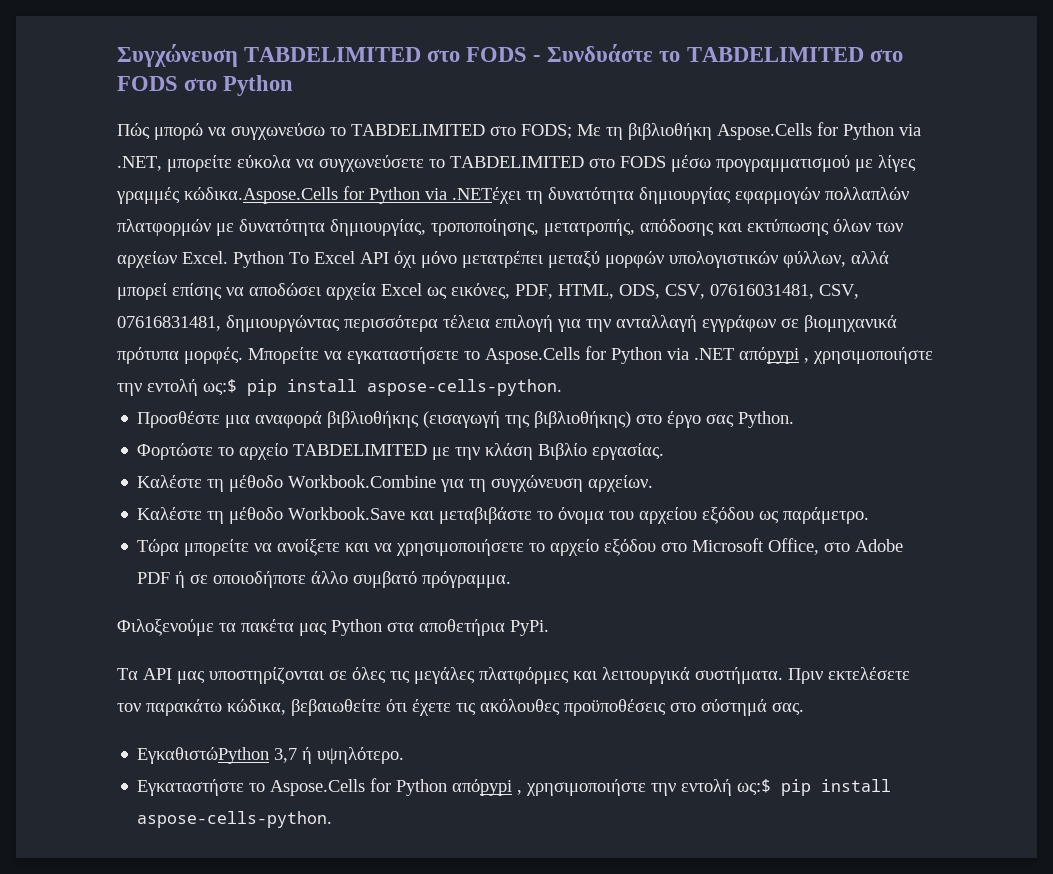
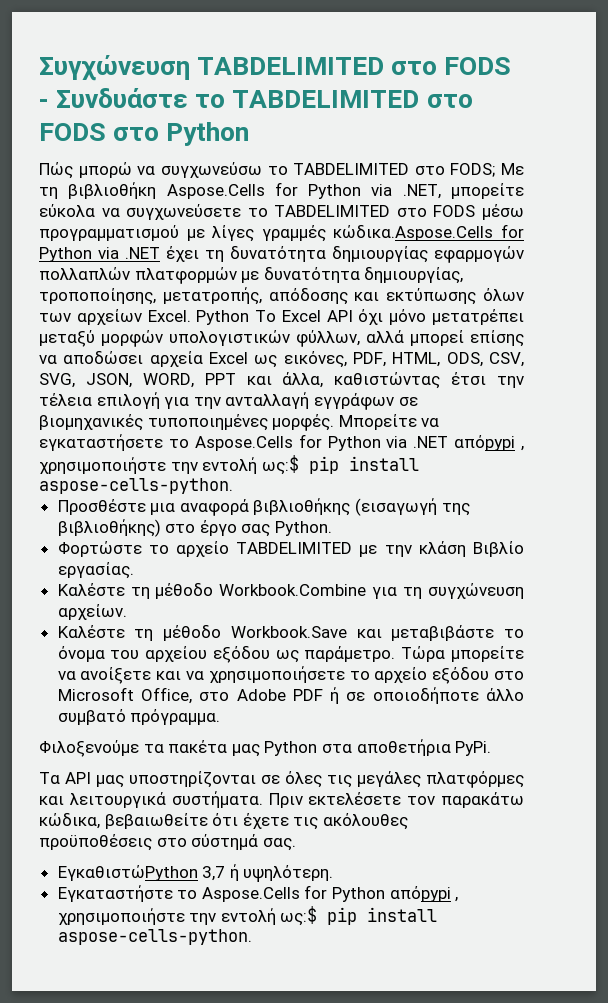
- Πώς μπορώ να συγχωνεύσω το TABDELIMITED στο FODS; Με τη βιβλιοθήκη Aspose.Cells for Python via .NET, μπορείτε εύκολα να συγχωνεύσετε το TABDELIMITED στο FODS μέσω προγραμματισμού με λίγες γραμμές κώδικα.Aspose.Cells for Python via .NETέχει τη δυνατότητα δημιουργίας εφαρμογών πολλαπλών πλατφορμών με δυνατότητα δημιουργίας, τροποποίησης, μετατροπής, απόδοσης και εκτύπωσης όλων των αρχείων Excel.
+ Πώς μπορώ να συγχωνεύσω το TABDELIMITED στο FODS; Με τη βιβλιοθήκη Aspose.Cells for Python via .NET, μπορείτε εύκολα να συγχωνεύσετε το TABDELIMITED στο FODS μέσω προγραμματισμού με λίγες γραμμές κώδικα.Aspose.Cells for Python via .NET έχει τη δυνατότητα δημιουργίας εφαρμογών πολλαπλών πλατφορμών με δυνατότητα δημιουργίας, τροποποίησης, μετατροπής, απόδοσης και εκτύπωσης όλων των αρχείων Excel.
- Python Το Excel API όχι μόνο μετατρέπει μεταξύ μορφών υπολογιστικών φύλλων, αλλά μπορεί επίσης να αποδώσει αρχεία Excel ως εικόνες, PDF, HTML, ODS, CSV, 07616031481, CSV, 07616831481, δημιουργώντας περισσότερα τέλεια επιλογή για την ανταλλαγή εγγράφων σε βιομηχανικά πρότυπα μορφές.
+ Python Το Excel API όχι μόνο μετατρέπει μεταξύ μορφών υπολογιστικών φύλλων, αλλά μπορεί επίσης να αποδώσει αρχεία Excel ως εικόνες, PDF, HTML, ODS, CSV, SVG, JSON, WORD, PPT και άλλα, καθιστώντας έτσι την τέλεια επιλογή για την ανταλλαγή εγγράφων σε βιομηχανικές τυποποιημένες μορφές.
- Καλέστε τη μέθοδο Workbook.Save και μεταβιβάστε το όνομα του αρχείου εξόδου ως παράμετρο.
- Τώρα μπορείτε να ανοίξετε και να χρησιμοποιήσετε το αρχείο εξόδου στο Microsoft Office, στο Adobe PDF ή σε οποιοδήποτε άλλο συμβατό πρόγραμμα.
+ Καλέστε τη μέθοδο Workbook.Save και μεταβιβάστε το όνομα του αρχείου εξόδου ως παράμετρο. Τώρα μπορείτε να ανοίξετε και να χρησιμοποιήσετε το αρχείο εξόδου στο Microsoft Office, στο Adobe PDF ή σε οποιοδήποτε άλλο συμβατό πρόγραμμα.
- ΕγκαθιστώPython 3,7 ή υψηλότερο.
+ ΕγκαθιστώPython 3,7 ή υψηλότερη.

